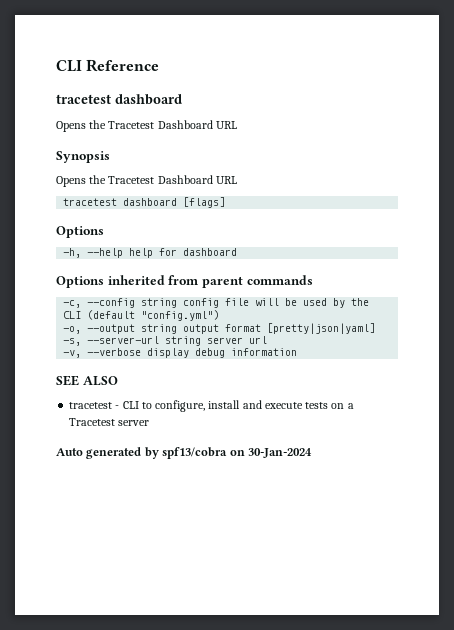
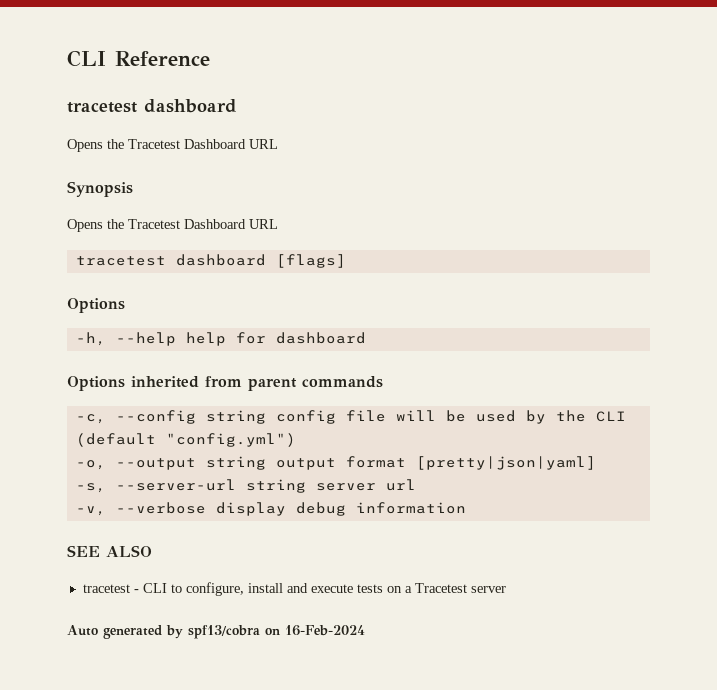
- Auto generated by spf13/cobra on 30-Jan-2024
+ Auto generated by spf13/cobra on 16-Feb-2024

